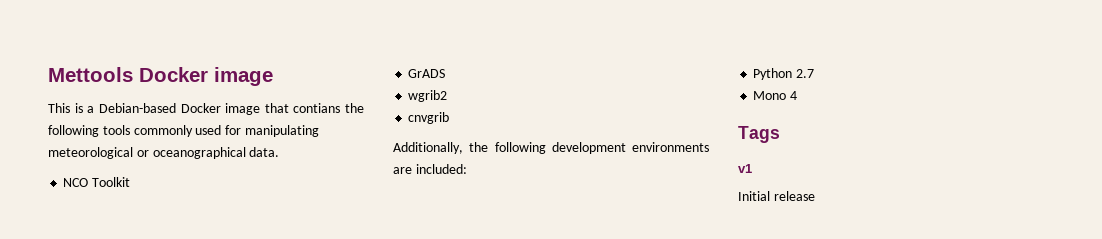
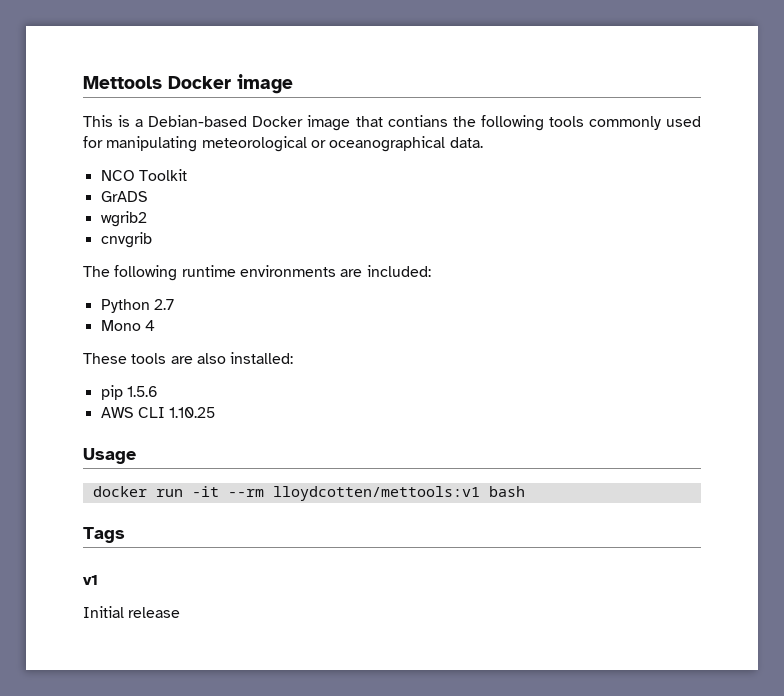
- Additionally, the following development environments are included:
+ The following runtime environments are included:
+ These tools are also installed:
+ pip 1.5.6
+ AWS CLI 1.10.25
+ Usage
+ docker run -it --rm lloydcotten/mettools:v1 bash

